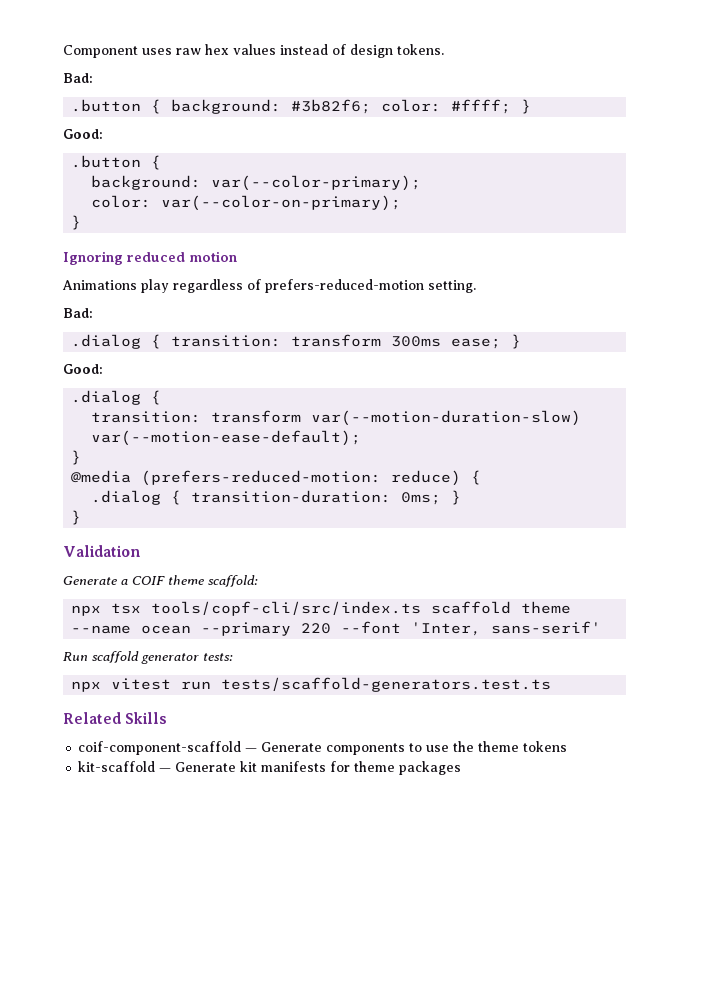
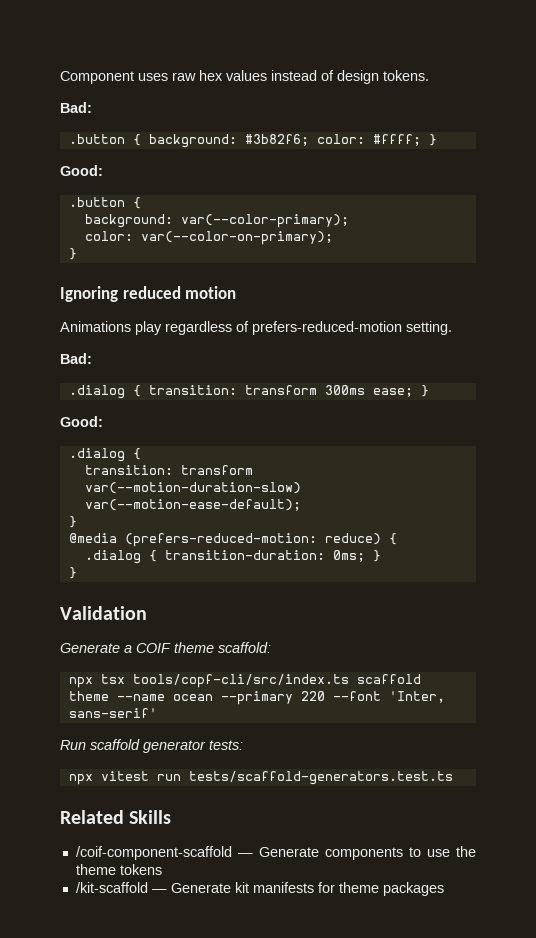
- coif-component-scaffold — Generate components to use the theme tokens
+ /coif-component-scaffold — Generate components to use the theme tokens
- kit-scaffold — Generate kit manifests for theme packages
+ /kit-scaffold — Generate kit manifests for theme packages

